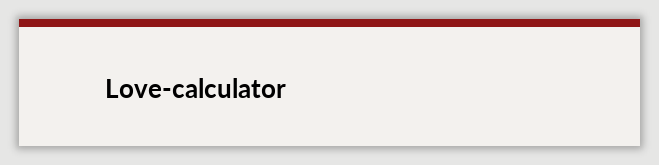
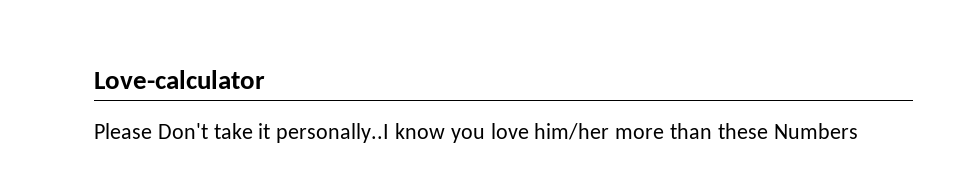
+ Please Don't take it personally..I know you love him/her more than these Numbers

